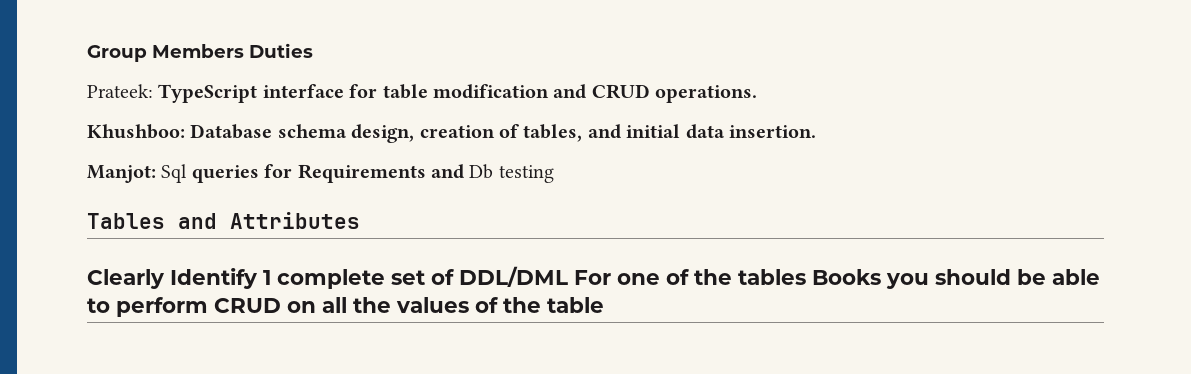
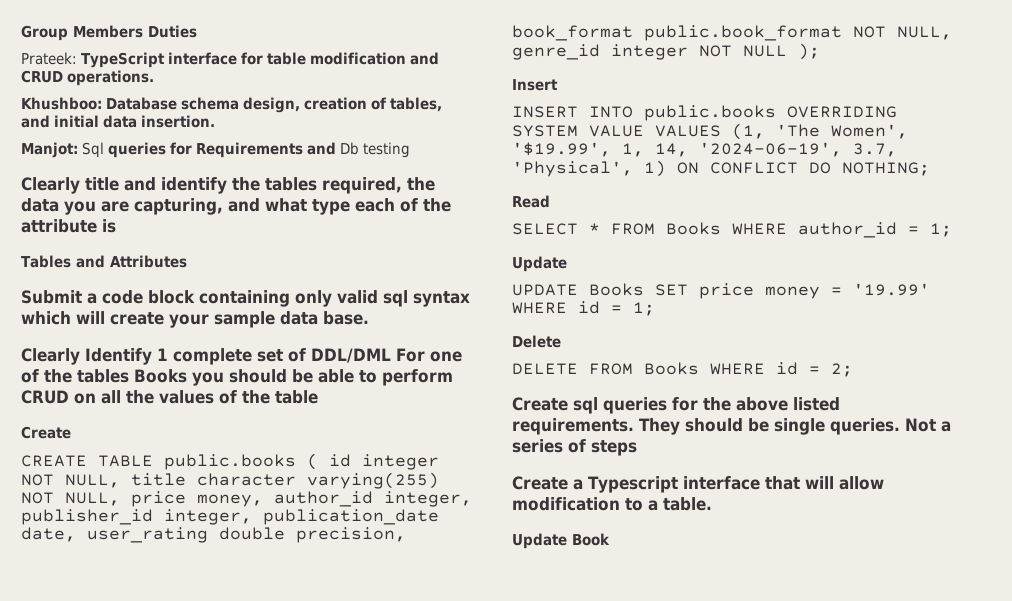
+ Clearly title and identify the tables required, the data you are capturing, and what type each of the attribute is
  Tables and Attributes
+ Submit a code block containing only valid sql syntax which will create your sample data base.
  Clearly Identify 1 complete set of DDL/DML For one of the tables Books you should be able to perform CRUD on all the values of the table
+ Create
+ CREATE TABLE public.books ( id integer NOT NULL, title character varying(255) NOT NULL, price money, author_id integer, publisher_id integer, publication_date date, user_rating double precision, book_format public.book_format NOT NULL, genre_id integer NOT NULL );
+ Insert
+ INSERT INTO public.books OVERRIDING SYSTEM VALUE VALUES (1, 'The Women', '$19.99', 1, 14, '2024-06-19', 3.7, 'Physical', 1) ON CONFLICT DO NOTHING;
+ Read
+ SELECT * FROM Books WHERE author_id = 1;
+ Update
+ UPDATE Books SET price money = '19.99' WHERE id = 1;
+ Delete
+ DELETE FROM Books WHERE id = 2;
+ Create sql queries for the above listed requirements. They should be single queries. Not a series of steps
+ Create a Typescript interface that will allow modification to a table.
+ Update Book

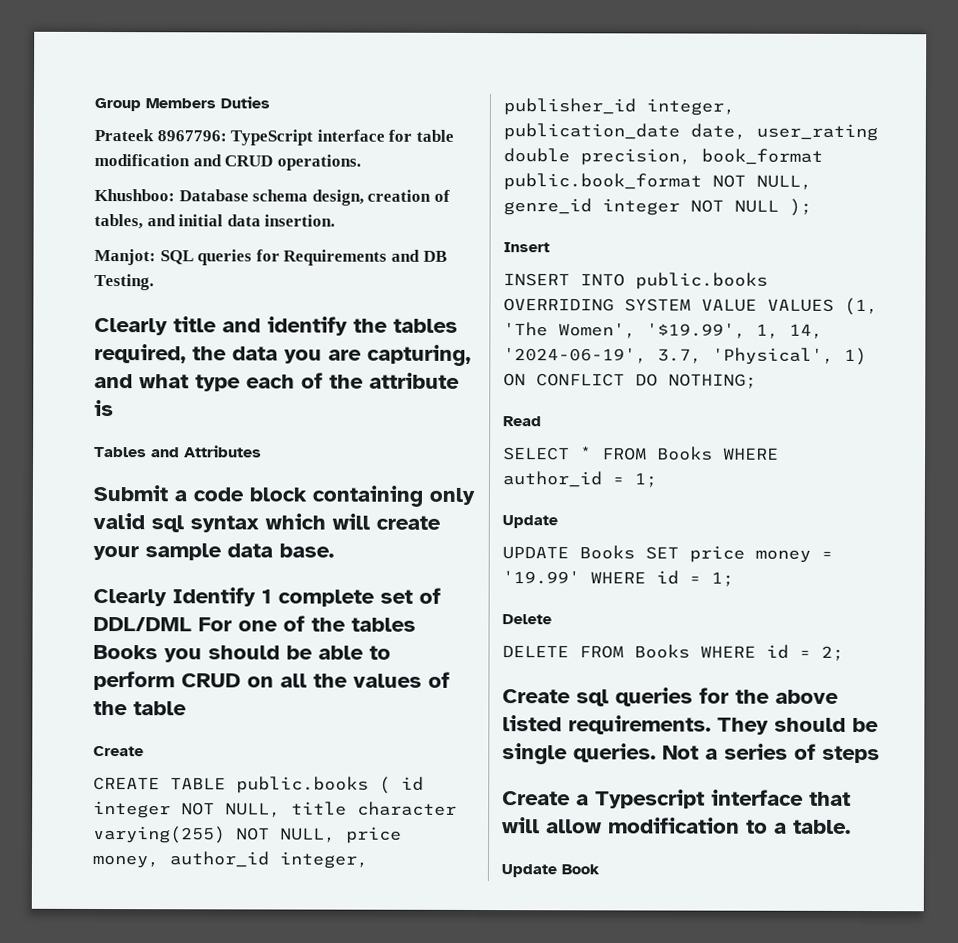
- Prateek: TypeScript interface for table modification and CRUD operations.
+ Prateek 8967796: TypeScript interface for table modification and CRUD operations.
- Manjot: Sql queries for Requirements and Db testing
+ Manjot: SQL queries for Requirements and DB Testing.

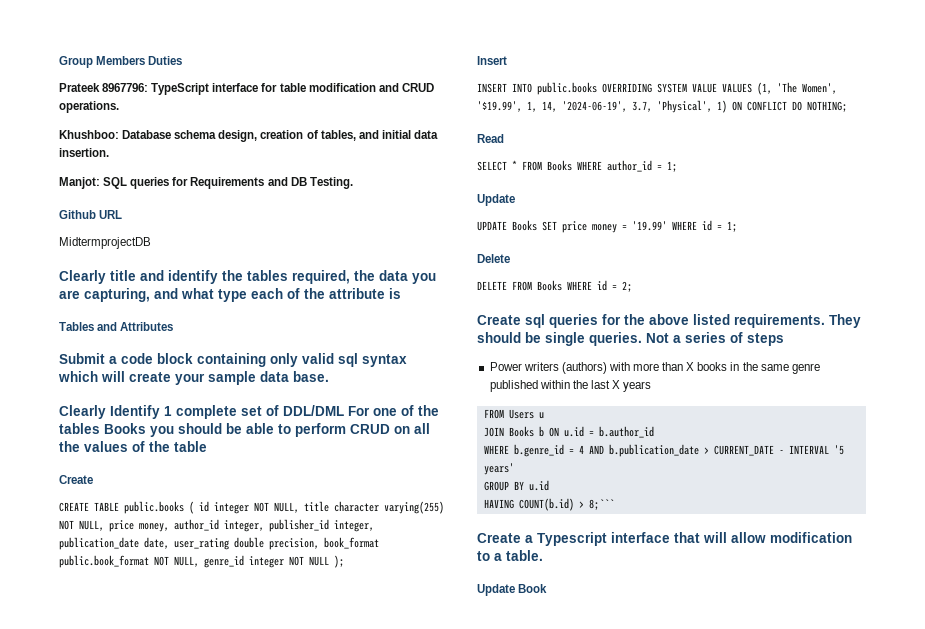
+ Github URL
+ MidtermprojectDB
+ Power writers (authors) with more than X books in the same genre published within the last X years
+ FROM Users u
+ JOIN Books b ON u.id = b.author_id
+ WHERE b.genre_id = 4 AND b.publication_date > CURRENT_DATE - INTERVAL '5 years'
+ GROUP BY u.id
+ HAVING COUNT(b.id) > 8;```

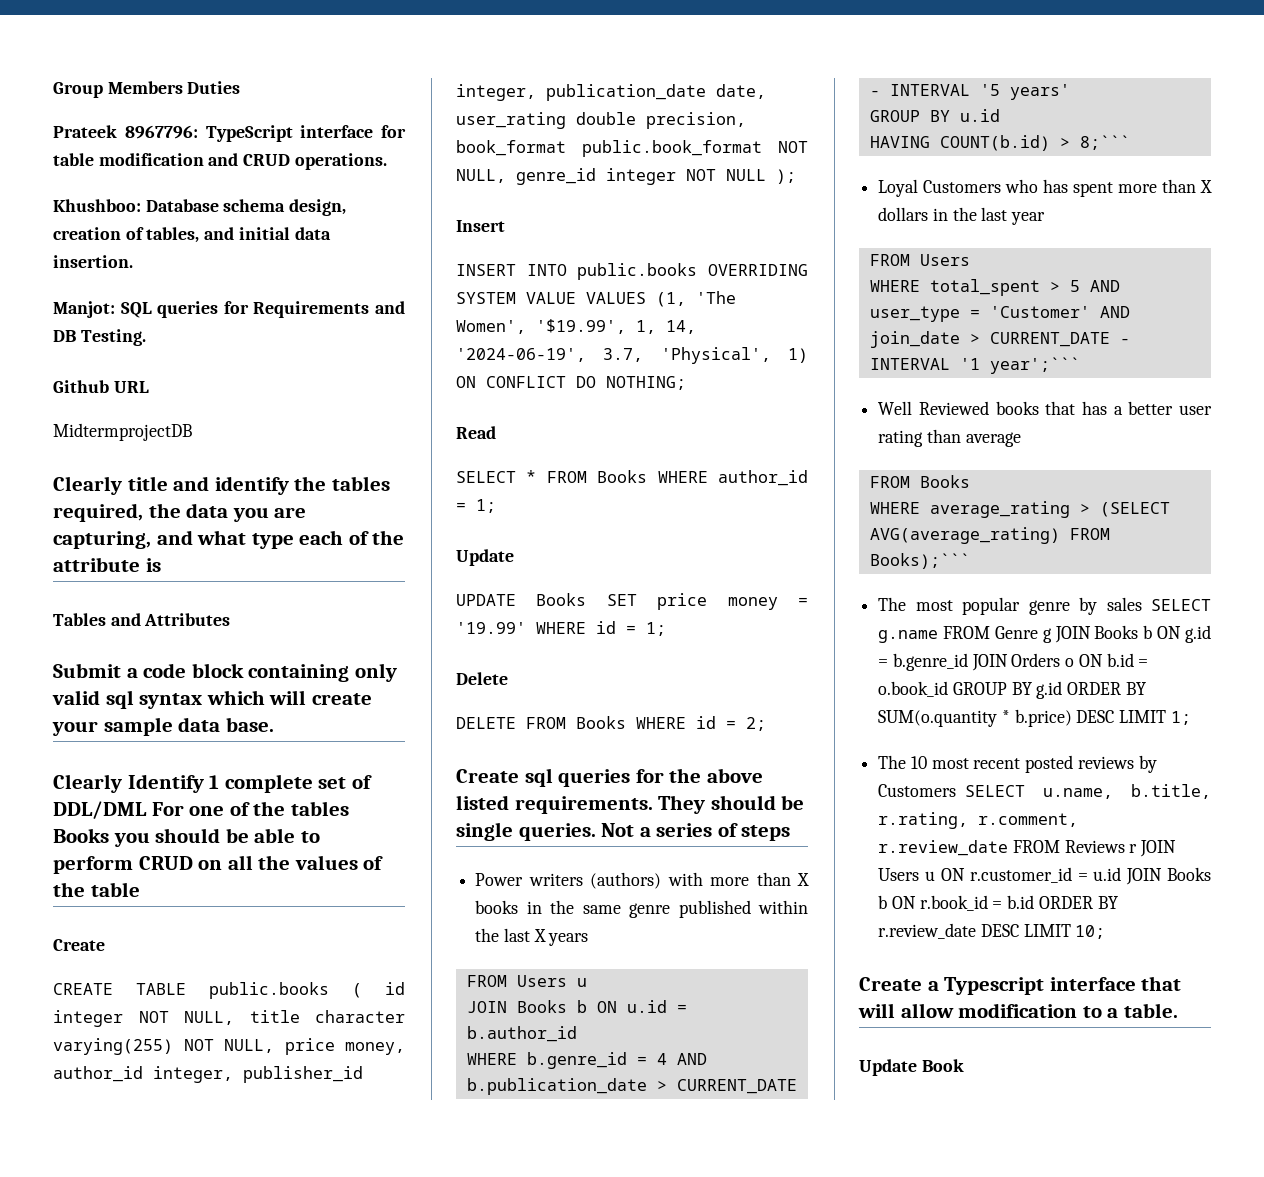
+ Loyal Customers who has spent more than X dollars in the last year
+ FROM Users
+ WHERE total_spent > 5 AND user_type = 'Customer' AND join_date > CURRENT_DATE - INTERVAL '1 year';```
+ Well Reviewed books that has a better user rating than average
+ FROM Books
+ WHERE average_rating > (SELECT AVG(average_rating) FROM Books);```
+ The most popular genre by sales SELECT g.name FROM Genre g JOIN Books b ON g.id = b.genre_id JOIN Orders o ON b.id = o.book_id GROUP BY g.id ORDER BY SUM(o.quantity * b.price) DESC LIMIT 1;
+ The 10 most recent posted reviews by Customers SELECT u.name, b.title, r.rating, r.comment, r.review_date FROM Reviews r JOIN Users u ON r.customer_id = u.id JOIN Books b ON r.book_id = b.id ORDER BY r.review_date DESC LIMIT 10;

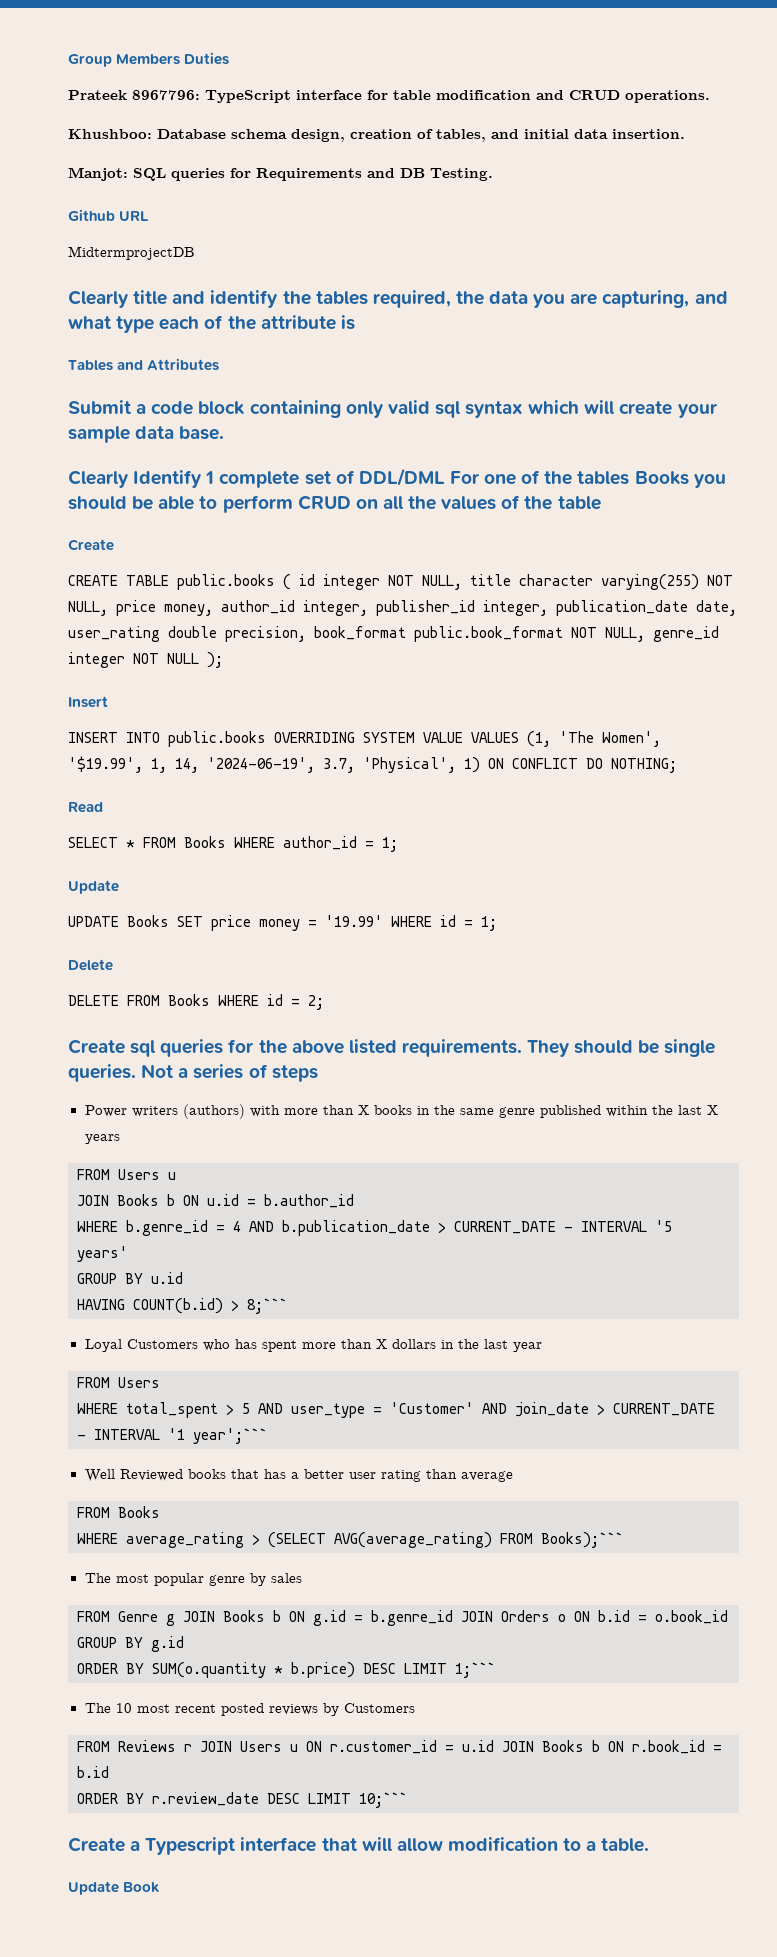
- The most popular genre by sales SELECT g.name FROM Genre g JOIN Books b ON g.id = b.genre_id JOIN Orders o ON b.id = o.book_id GROUP BY g.id ORDER BY SUM(o.quantity * b.price) DESC LIMIT 1;
+ The most popular genre by sales
+ FROM Genre g JOIN Books b ON g.id = b.genre_id JOIN Orders o ON b.id = o.book_id GROUP BY g.id
+ ORDER BY SUM(o.quantity * b.price) DESC LIMIT 1;```
- The 10 most recent posted reviews by Customers SELECT u.name, b.title, r.rating, r.comment, r.review_date FROM Reviews r JOIN Users u ON r.customer_id = u.id JOIN Books b ON r.book_id = b.id ORDER BY r.review_date DESC LIMIT 10;
+ The 10 most recent posted reviews by Customers
+ FROM Reviews r JOIN Users u ON r.customer_id = u.id JOIN Books b ON r.book_id = b.id
+ ORDER BY r.review_date DESC LIMIT 10;```

